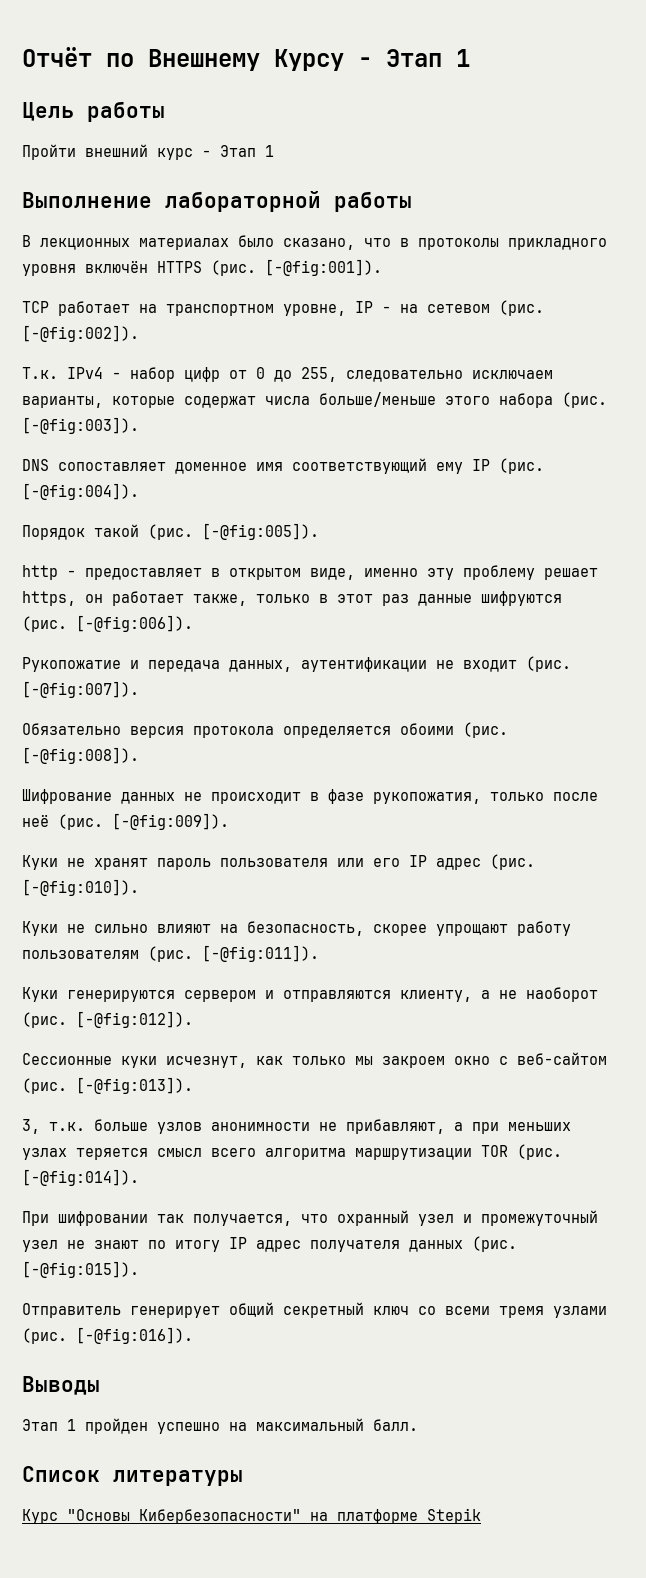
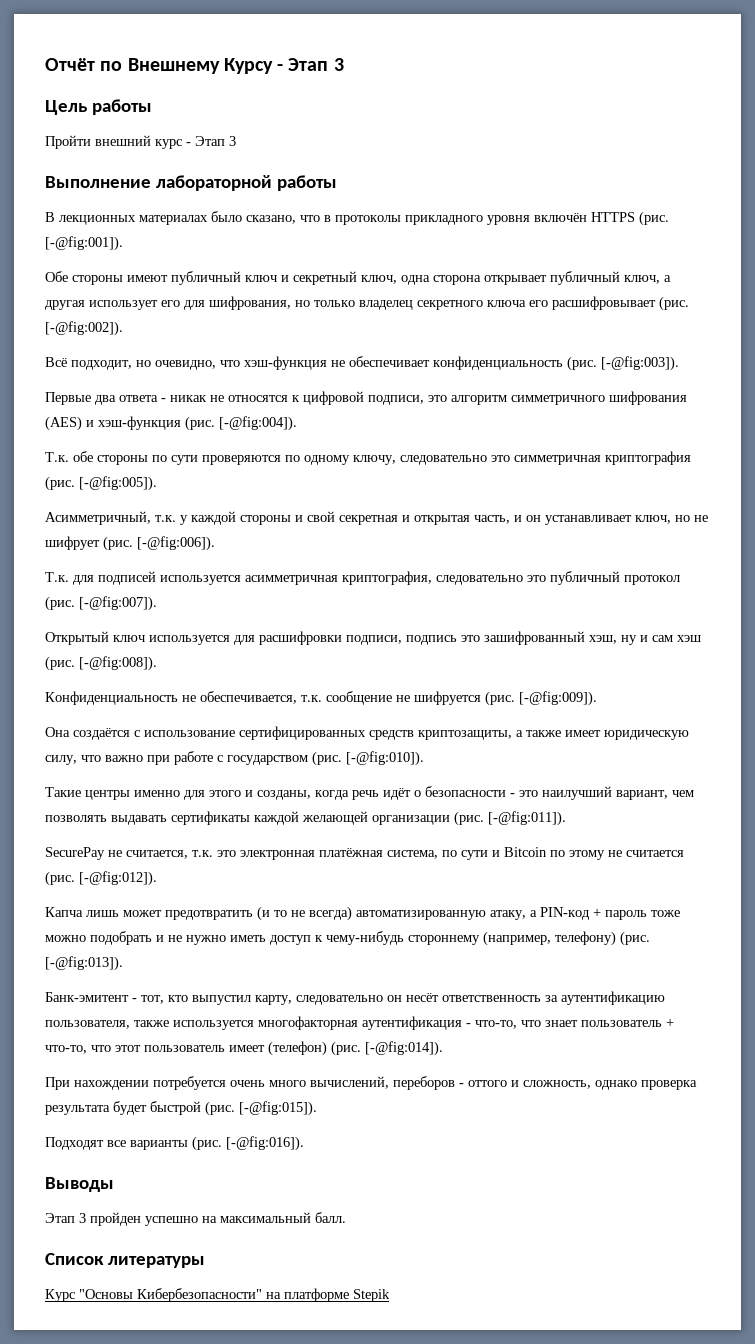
- Отчёт по Внешнему Курсу - Этап 1
+ Отчёт по Внешнему Курсу - Этап 3
- Пройти внешний курс - Этап 1
+ Пройти внешний курс - Этап 3
- TCP работает на транспортном уровне, IP - на сетевом (рис. [-@fig:002]).
- Т.к. IPv4 - набор цифр от 0 до 255, следовательно исключаем варианты, которые содержат числа больше/меньше этого набора (рис. [-@fig:003]).
- DNS сопоставляет доменное имя соответствующий ему IP (рис. [-@fig:004]).
- Порядок такой (рис. [-@fig:005]).
- http - предоставляет в открытом виде, именно эту проблему решает https, он работает также, только в этот раз данные шифруются (рис. [-@fig:006]).
- Рукопожатие и передача данных, аутентификации не входит (рис. [-@fig:007]).
- Обязательно версия протокола определяется обоими (рис. [-@fig:008]).
- Шифрование данных не происходит в фазе рукопожатия, только после неё (рис. [-@fig:009]).
- Куки не хранят пароль пользователя или его IP адрес (рис. [-@fig:010]).
- Куки не сильно влияют на безопасность, скорее упрощают работу пользователям (рис. [-@fig:011]).
- Куки генерируются сервером и отправляются клиенту, а не наоборот (рис. [-@fig:012]).
- Сессионные куки исчезнут, как только мы закроем окно с веб-сайтом (рис. [-@fig:013]).
- 3, т.к. больше узлов анонимности не прибавляют, а при меньших узлах теряется смысл всего алгоритма маршрутизации TOR (рис. [-@fig:014]).
- При шифровании так получается, что охранный узел и промежуточный узел не знают по итогу IP адрес получателя данных (рис. [-@fig:015]).
- Отправитель генерирует общий секретный ключ со всеми тремя узлами (рис.
+ Обе стороны имеют публичный ключ и секретный ключ, одна сторона открывает публичный ключ, а другая использует его для шифрования, но только владелец секретного ключа его расшифровывает (рис. [-@fig:002]).
+ Всё подходит, но очевидно, что хэш-функция не обеспечивает конфиденциальность (рис. [-@fig:003]).
+ Первые два ответа - никак не относятся к цифровой подписи, это алгоритм симметричного шифрования (AES) и хэш-функция (рис. [-@fig:004]).
+ Т.к. обе стороны по сути проверяются по одному ключу, следовательно это симметричная криптография (рис. [-@fig:005]).
+ Асимметричный, т.к. у каждой стороны и свой секретная и открытая часть, и он устанавливает ключ, но не шифрует (рис. [-@fig:006]).
+ Т.к. для подписей используется асимметричная криптография, следовательно это публичный протокол (рис. [-@fig:007]).
+ Открытый ключ используется для расшифровки подписи, подпись это зашифрованный хэш, ну и сам хэш (рис. [-@fig:008]).
+ Конфиденциальность не обеспечивается, т.к. сообщение не шифруется (рис. [-@fig:009]).
+ Она создаётся с использование сертифицированных средств криптозащиты, а также имеет юридическую силу, что важно при работе с государством (рис. [-@fig:010]).
+ Такие центры именно для этого и созданы, когда речь идёт о безопасности - это наилучший вариант, чем позволять выдавать сертификаты каждой желающей организации (рис. [-@fig:011]).
+ SecurePay не считается, т.к. это электронная платёжная система, по сути и Bitcoin по этому не считается (рис. [-@fig:012]).
+ Капча лишь может предотвратить (и то не всегда) автоматизированную атаку, а PIN-код + пароль тоже можно подобрать и не нужно иметь доступ к чему-нибудь стороннему (например, телефону) (рис. [-@fig:013]).
+ Банк-эмитент - тот, кто выпустил карту, следовательно он несёт ответственность за аутентификацию пользователя, также используется многофакторная аутентификация - что-то, что знает пользователь + что-то, что этот пользователь имеет (телефон) (рис. [-@fig:014]).
+ При нахождении потребуется очень много вычислений, переборов - оттого и сложность, однако проверка результата будет быстрой (рис. [-@fig:015]).
+ Подходят все варианты (рис.
- Этап 1 пройден успешно на максимальный балл.
+ Этап 3 пройден успешно на максимальный балл.

